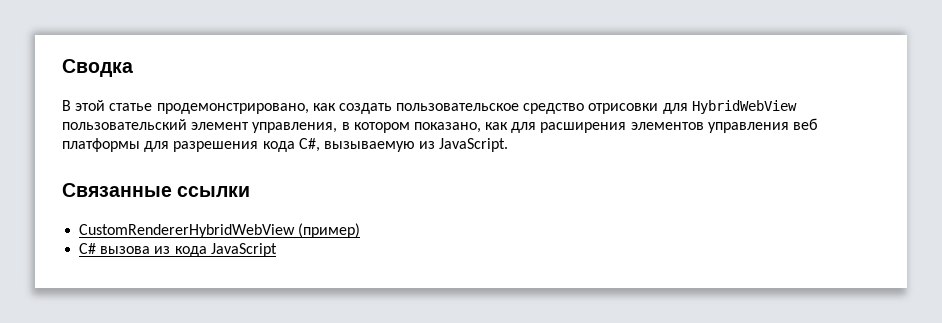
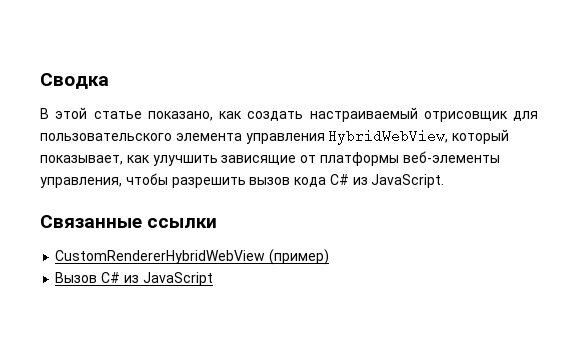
- В этой статье продемонстрировано, как создать пользовательское средство отрисовки для HybridWebView пользовательский элемент управления, в котором показано, как для расширения элементов управления веб платформы для разрешения кода C#, вызываемую из JavaScript.
+ В этой статье показано, как создать настраиваемый отрисовщик для пользовательского элемента управления HybridWebView, который показывает, как улучшить зависящие от платформы веб-элементы управления, чтобы разрешить вызов кода C# из JavaScript.
- C# вызова из кода JavaScript
+ Вызов C# из JavaScript

